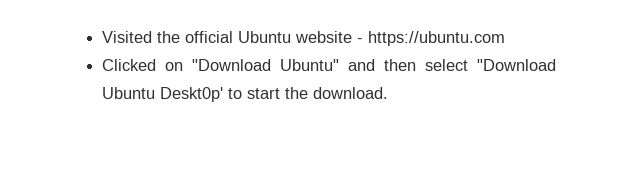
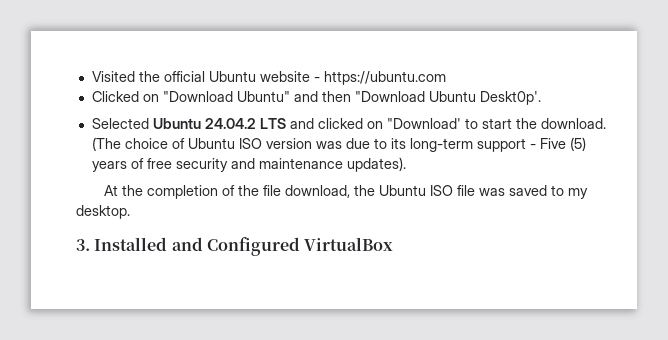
- Clicked on "Download Ubuntu" and then select "Download Ubuntu Deskt0p' to start the download.
+ Clicked on "Download Ubuntu" and then "Download Ubuntu Deskt0p'.
+ Selected Ubuntu 24.04.2 LTS and clicked on "Download' to start the download. (The choice of Ubuntu ISO version was due to its long-term support - Five (5) years of free security and maintenance updates).
+ At the completion of the file download, the Ubuntu ISO file was saved to my desktop.
+ 3. Installed and Configured VirtualBox

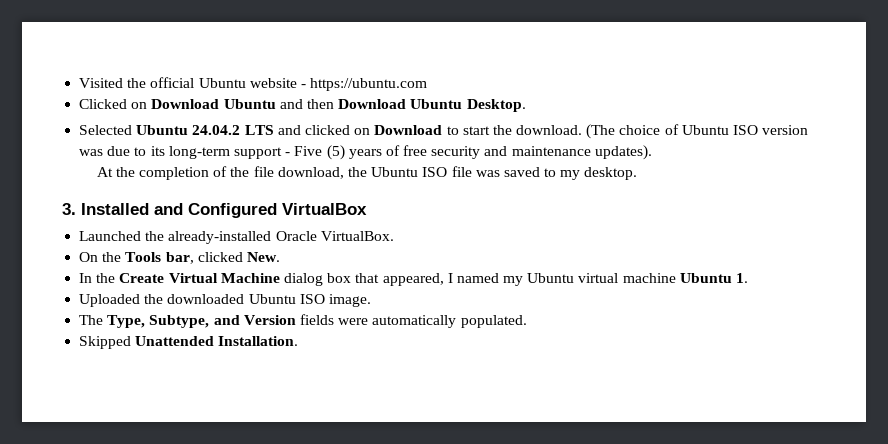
- Clicked on "Download Ubuntu" and then "Download Ubuntu Deskt0p'.
+ Clicked on Download Ubuntu and then Download Ubuntu Desktop.
- Selected Ubuntu 24.04.2 LTS and clicked on "Download' to start the download.
+ Selected Ubuntu 24.04.2 LTS and clicked on Download to start the download.
+ Launched the already-installed Oracle VirtualBox.
+ On the Tools bar, clicked New.
+ In the Create Virtual Machine dialog box that appeared, I named my Ubuntu virtual machine Ubuntu 1.
+ Uploaded the downloaded Ubuntu ISO image.
+ The Type, Subtype, and Version fields were automatically populated.
+ Skipped Unattended Installation.

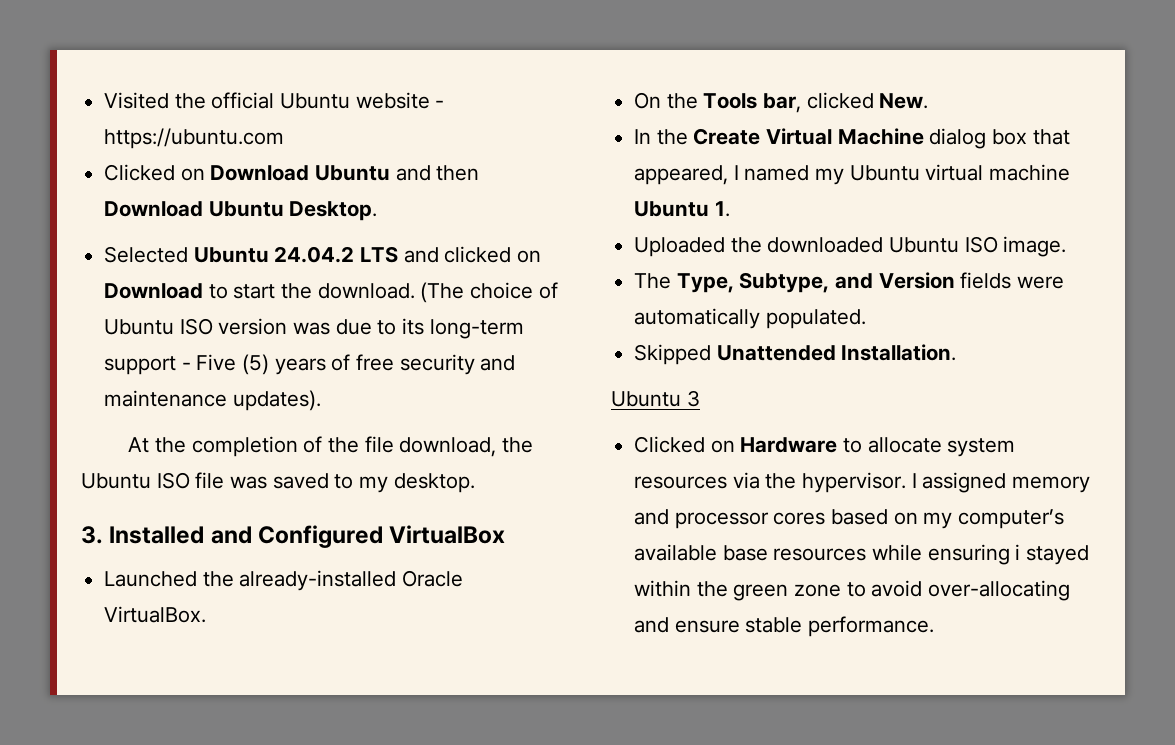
+ Ubuntu 3
+ Clicked on Hardware to allocate system resources via the hypervisor. I assigned memory and processor cores based on my computer’s available base resources while ensuring i stayed within the green zone to avoid over-allocating and ensure stable performance.

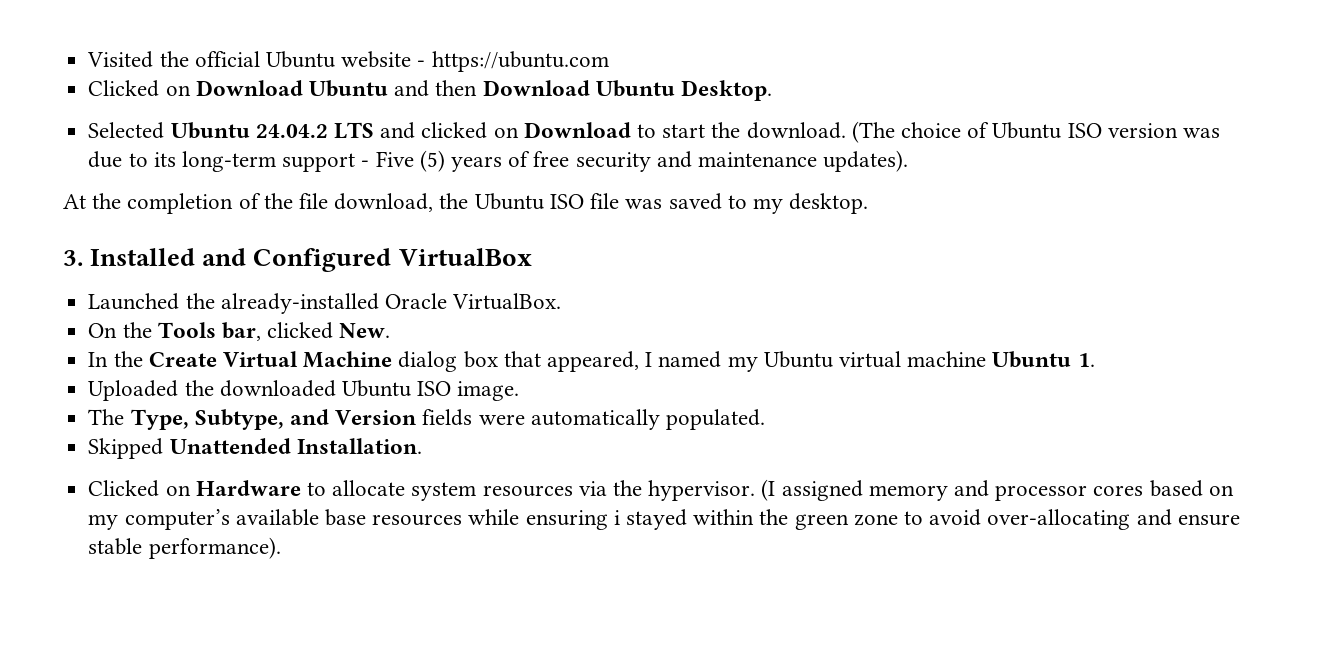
- Ubuntu 3
- I assigned memory and processor cores based on my computer’s available base resources while ensuring i stayed within the green zone to avoid over-allocating and ensure stable performance.
+ (I assigned memory and processor cores based on my computer’s available base resources while ensuring i stayed within the green zone to avoid over-allocating and ensure stable performance).

